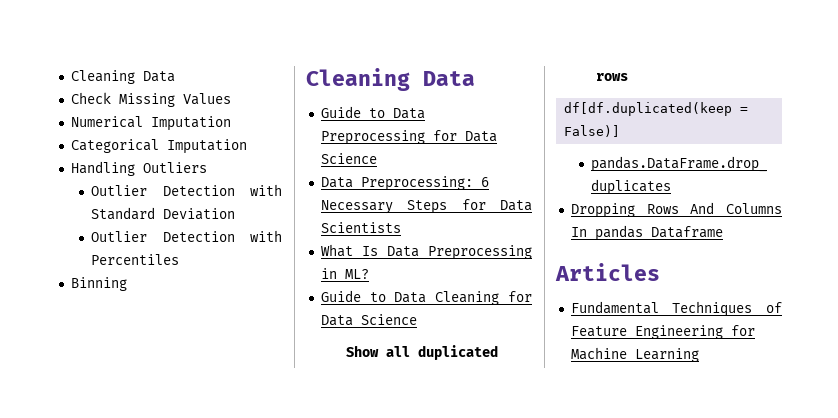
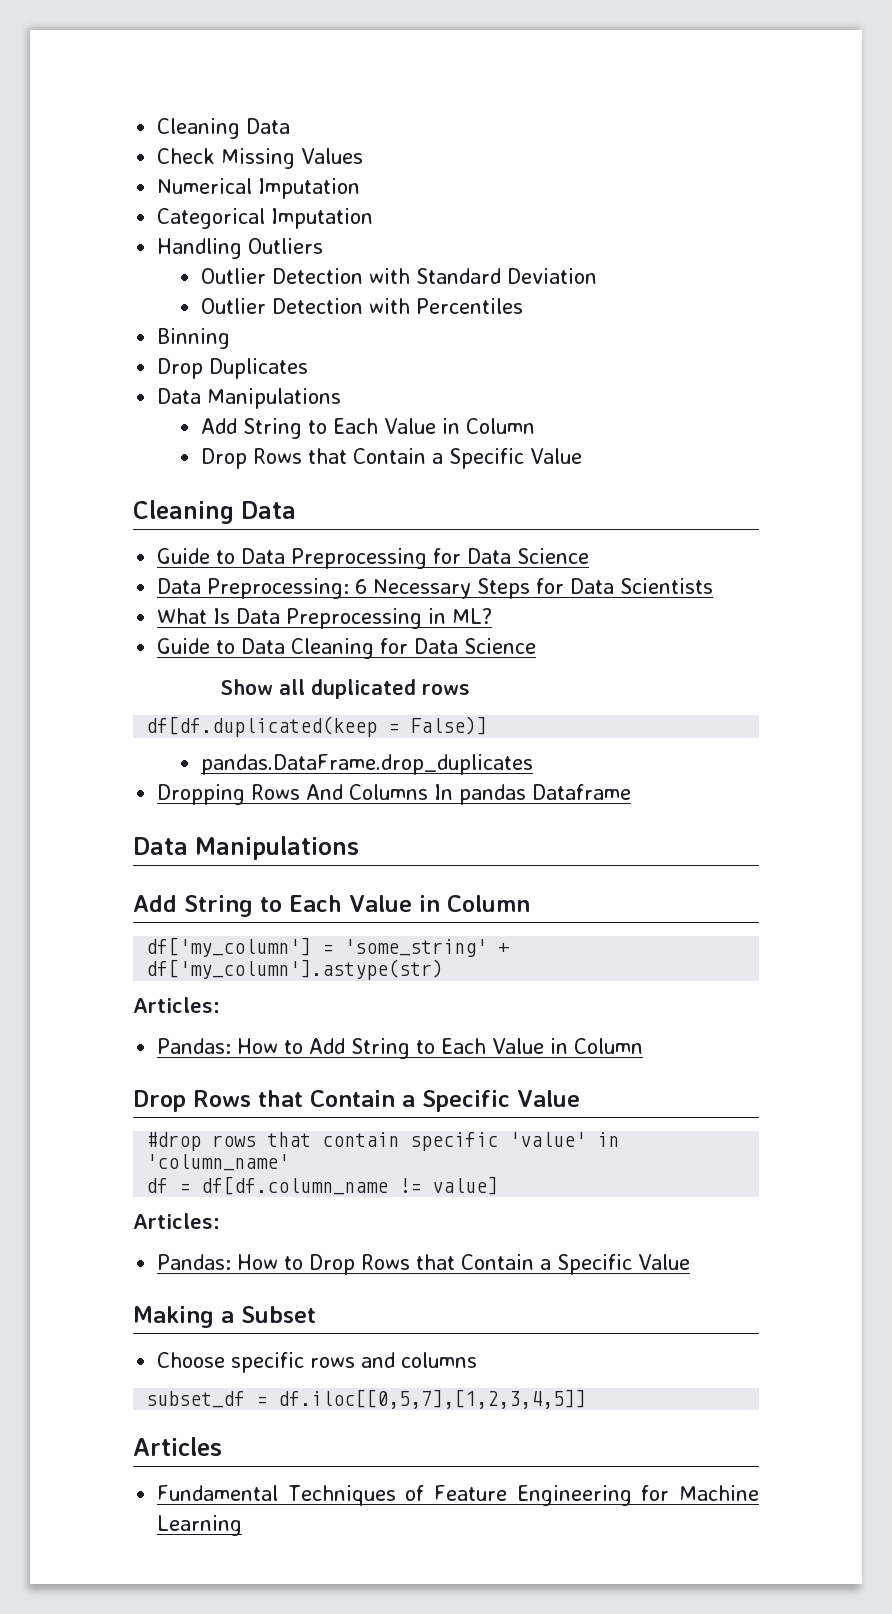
+ Drop Duplicates
+ Data Manipulations
+ Add String to Each Value in Column
+ Drop Rows that Contain a Specific Value
  Dropping Rows And Columns In pandas Dataframe
+ Data Manipulations
+ Add String to Each Value in Column
+ df['my_column'] = 'some_string' + df['my_column'].astype(str)
+ Articles:
+ Pandas: How to Add String to Each Value in Column
+ Drop Rows that Contain a Specific Value
+ #drop rows that contain specific 'value' in 'column_name'
+ df = df[df.column_name != value]
+ Articles:
+ Pandas: How to Drop Rows that Contain a Specific Value
+ Making a Subset
+ Choose specific rows and columns
+ subset_df = df.iloc[[0,5,7],[1,2,3,4,5]]

